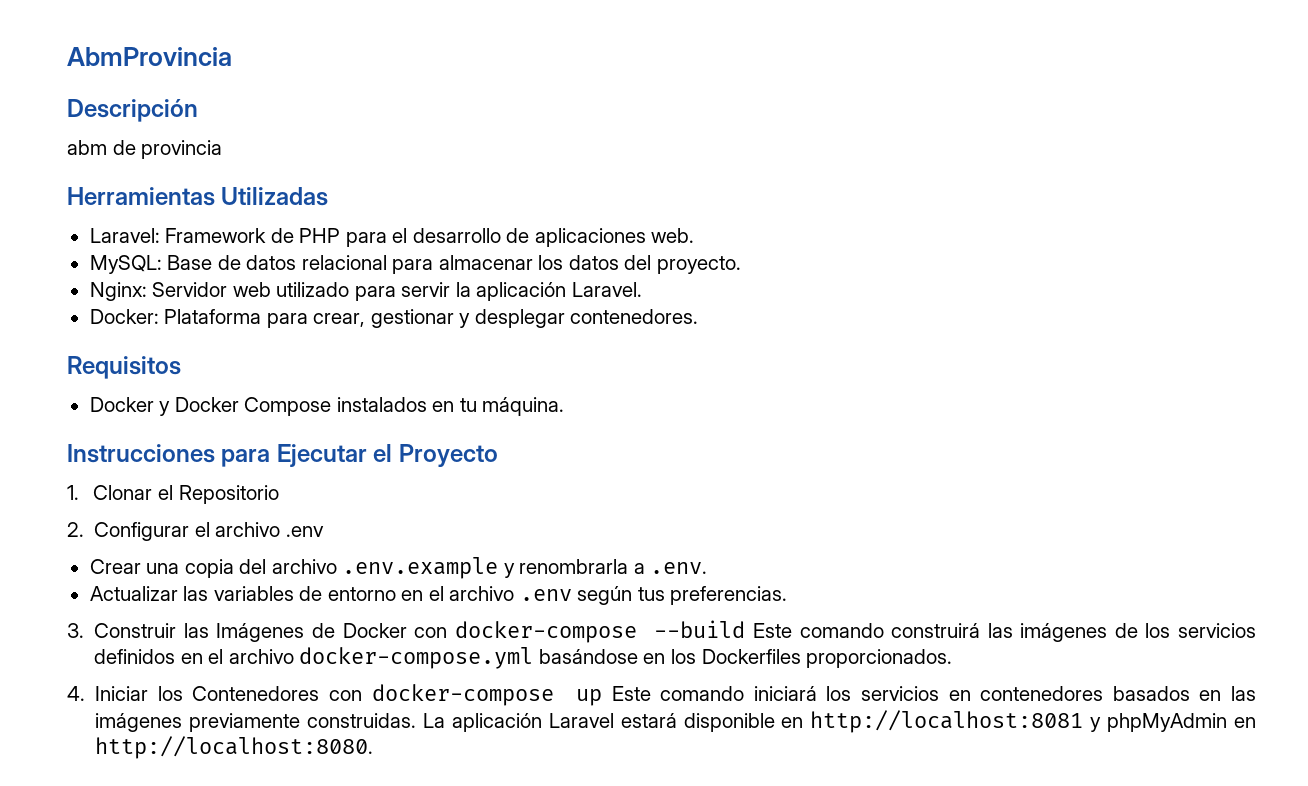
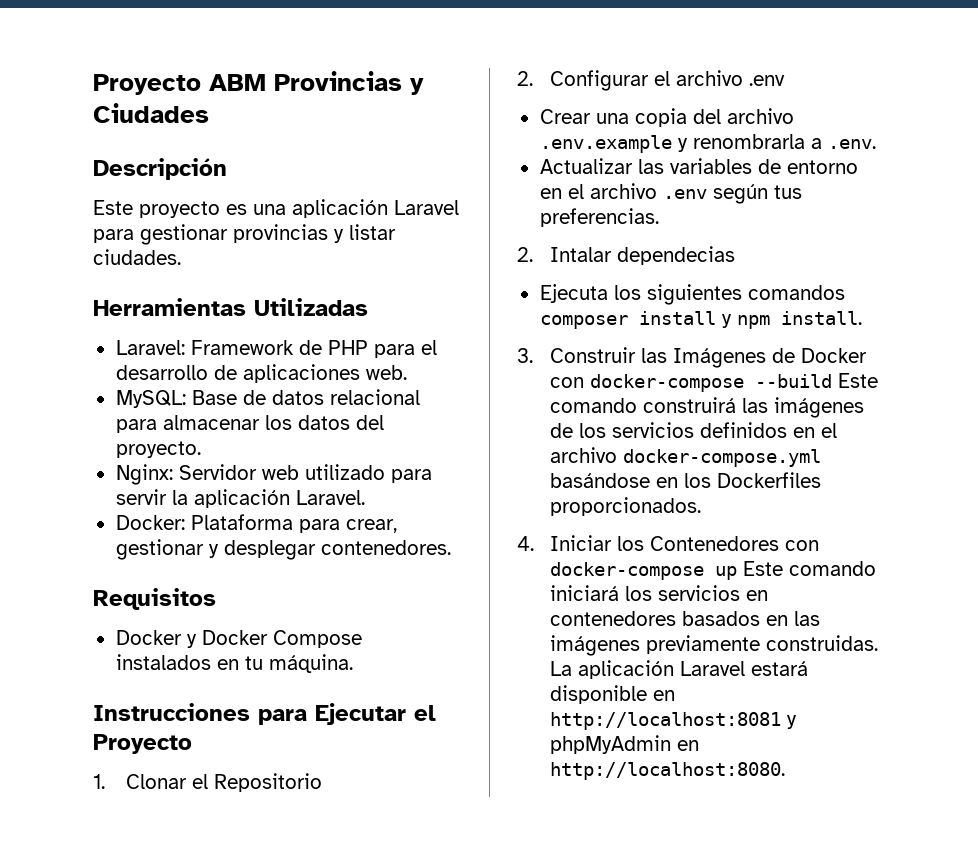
- AbmProvincia
+ Proyecto ABM Provincias y Ciudades
  Descripción
- abm de provincia
+ Este proyecto es una aplicación Laravel para gestionar provincias y listar ciudades.
+ 2. Intalar dependecias
+ Ejecuta los siguientes comandos composer install y npm install.

